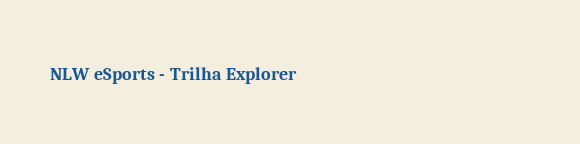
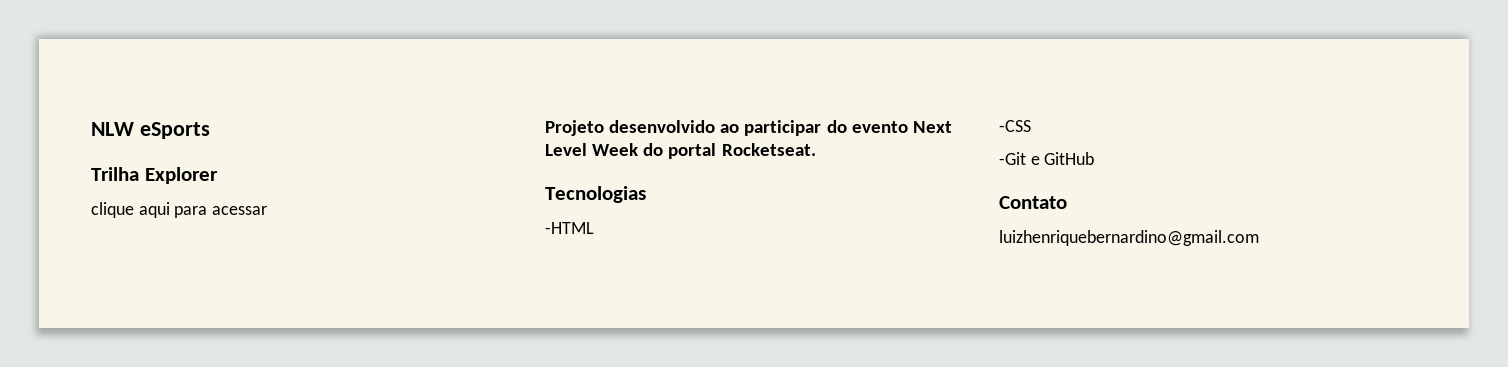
- NLW eSports - Trilha Explorer
+ NLW eSports
+ Trilha Explorer
+ clique aqui para acessar
+ Projeto desenvolvido ao participar do evento Next Level Week do portal Rocketseat.
+ Tecnologias
+ -HTML
+ -CSS
+ -Git e GitHub
+ Contato
+ luizhenriquebernardino@gmail.com

